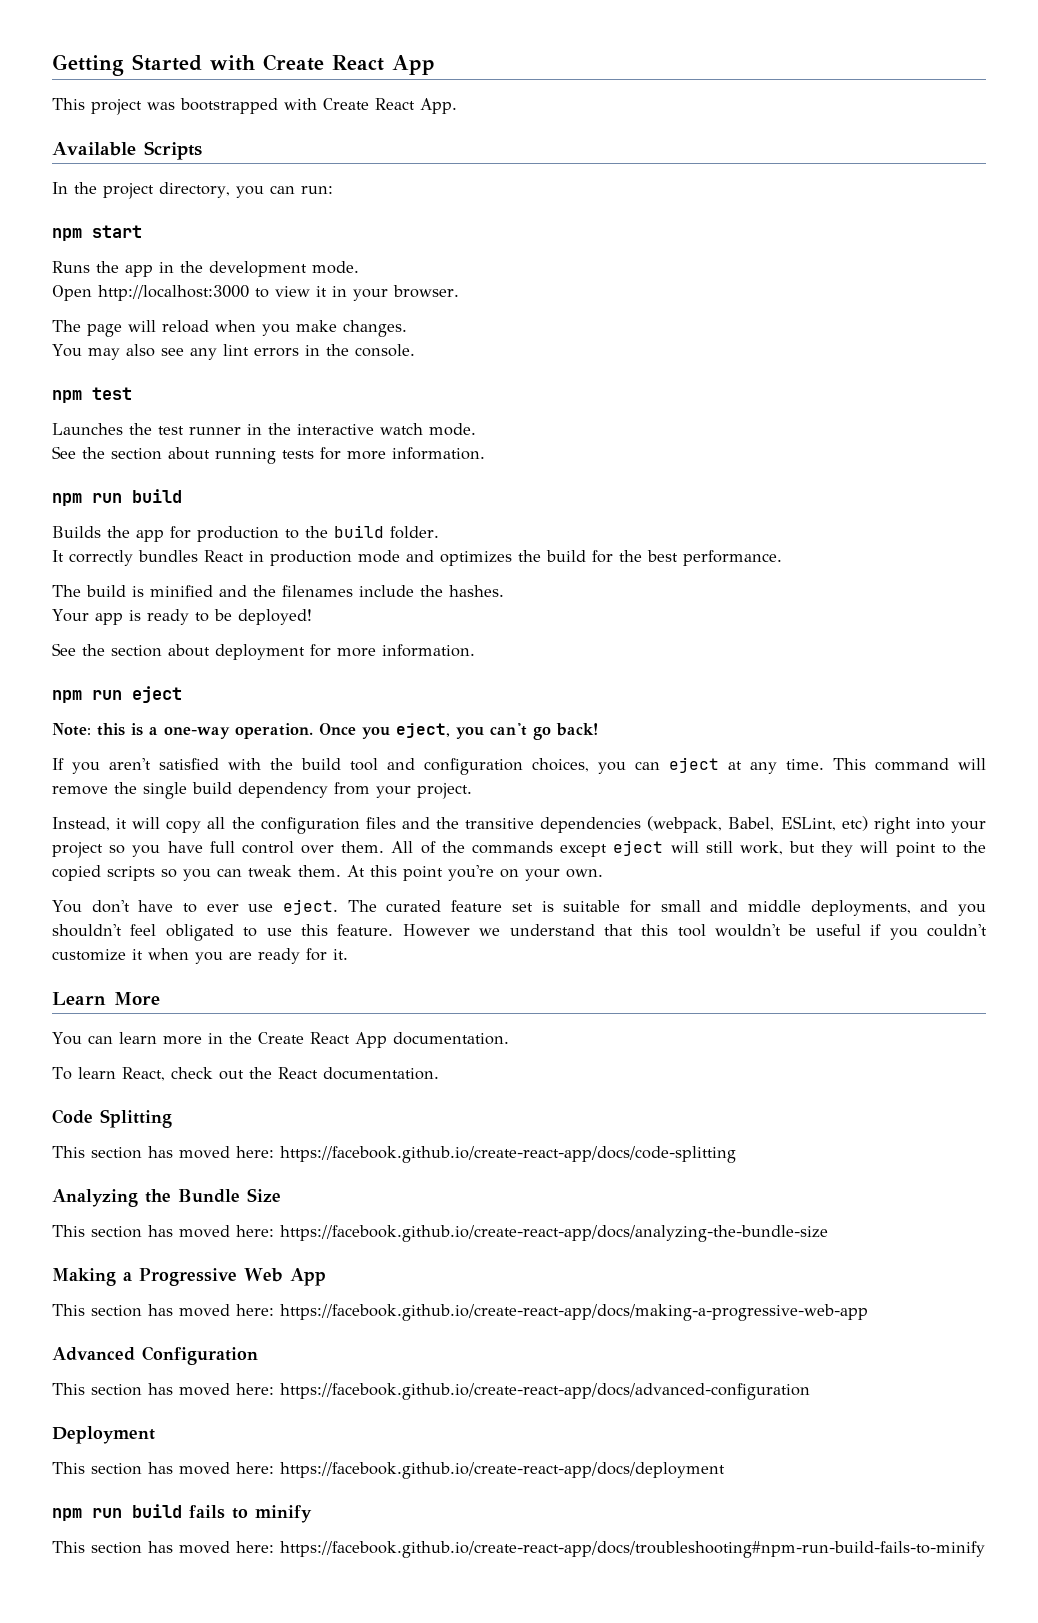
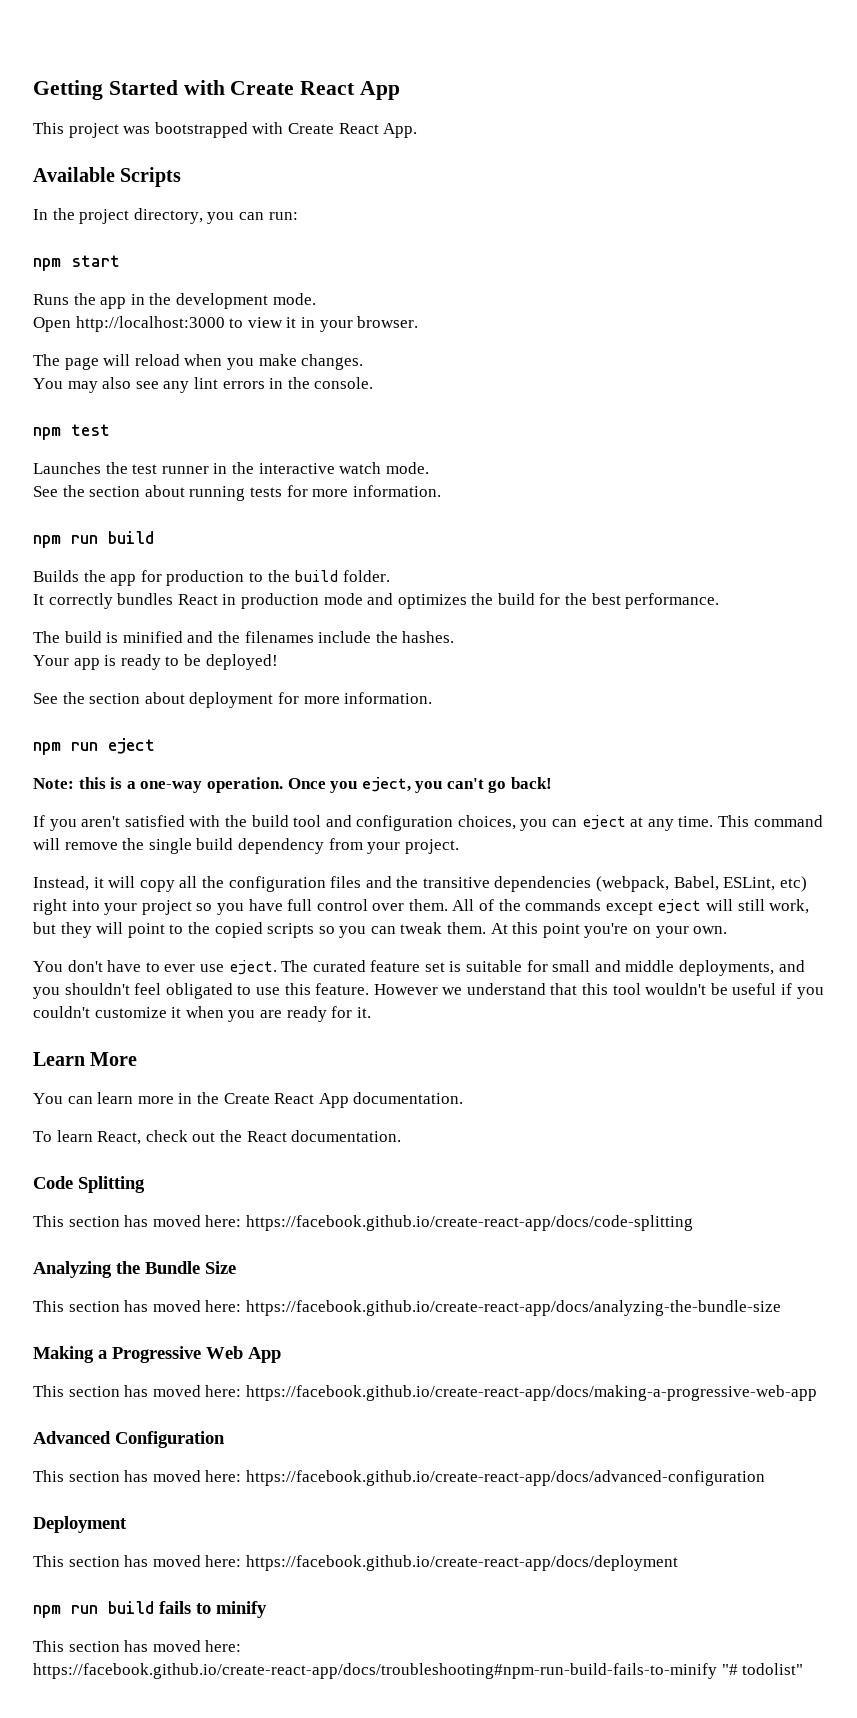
- This section has moved here: https://facebook.github.io/create-react-app/docs/troubleshooting#npm-run-build-fails-to-minify
+ This section has moved here: https://facebook.github.io/create-react-app/docs/troubleshooting#npm-run-build-fails-to-minify "# todolist"

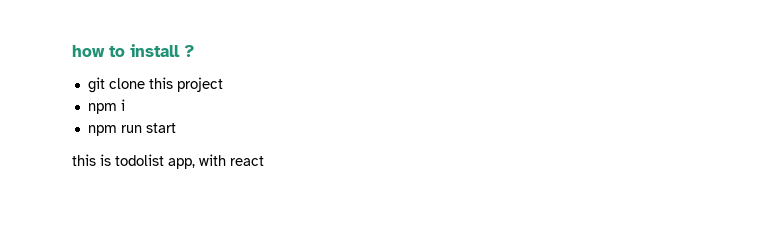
- Getting Started with Create React App
- This project was bootstrapped with Create React App.
- Available Scripts
- In the project directory, you can run:
- npm start
- Runs the app in the development mode.
- Open http://localhost:3000 to view it in your browser.
- The page will reload when you make changes.
- You may also see any lint errors in the console.
- npm test
- Launches the test runner in the interactive watch mode.
- See the section about running tests for more information.
- npm run build
- Builds the app for production to the build folder.
- It correctly bundles React in production mode and optimizes the build for the best performance.
- The build is minified and the filenames include the hashes.
- Your app is ready to be deployed!
- See the section about deployment for more information.
- npm run eject
- Note: this is a one-way operation. Once you eject, you can't go back!
- If you aren't satisfied with the build tool and configuration choices, you can eject at any time. This command will remove the single build dependency from your project.
- Instead, it will copy all the configuration files and the transitive dependencies (webpack, Babel, ESLint, etc) right into your project so you have full control over them. All of the commands except eject will still work, but they will point to the copied scripts so you can tweak them. At this point you're on your own.
- You don't have to ever use eject. The curated feature set is suitable for small and middle deployments, and you shouldn't feel obligated to use this feature. However we understand that this tool wouldn't be useful if you couldn't customize it when you are ready for it.
- Learn More
- You can learn more in the Create React App documentation.
- To learn React, check out the React documentation.
- Code Splitting
- This section has moved here: https://facebook.github.io/create-react-app/docs/code-splitting
- Analyzing the Bundle Size
- This section has moved here: https://facebook.github.io/create-react-app/docs/analyzing-the-bundle-size
- Making a Progressive Web App
- This section has moved here: https://facebook.github.io/create-react-app/docs/making-a-progressive-web-app
- Advanced Configuration
- This section has moved here: https://facebook.github.io/create-react-app/docs/advanced-configuration
- Deployment
- This section has moved here: https://facebook.github.io/create-react-app/docs/deployment
- npm run build fails to minify
- This section has moved here: https://facebook.github.io/create-react-app/docs/troubleshooting#npm-run-build-fails-to-minify "# todolist"
+ how to install ?
+ git clone this project
+ npm i
+ npm run start
+ this is todolist app, with react

